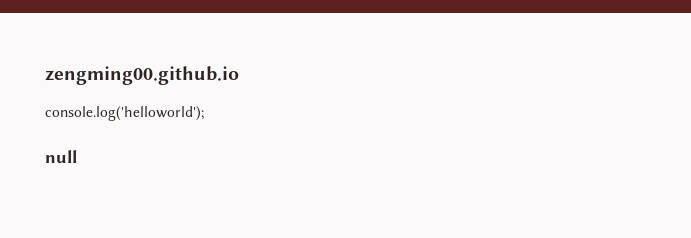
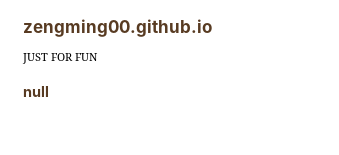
- console.log('helloworld');
+ JUST FOR FUN

